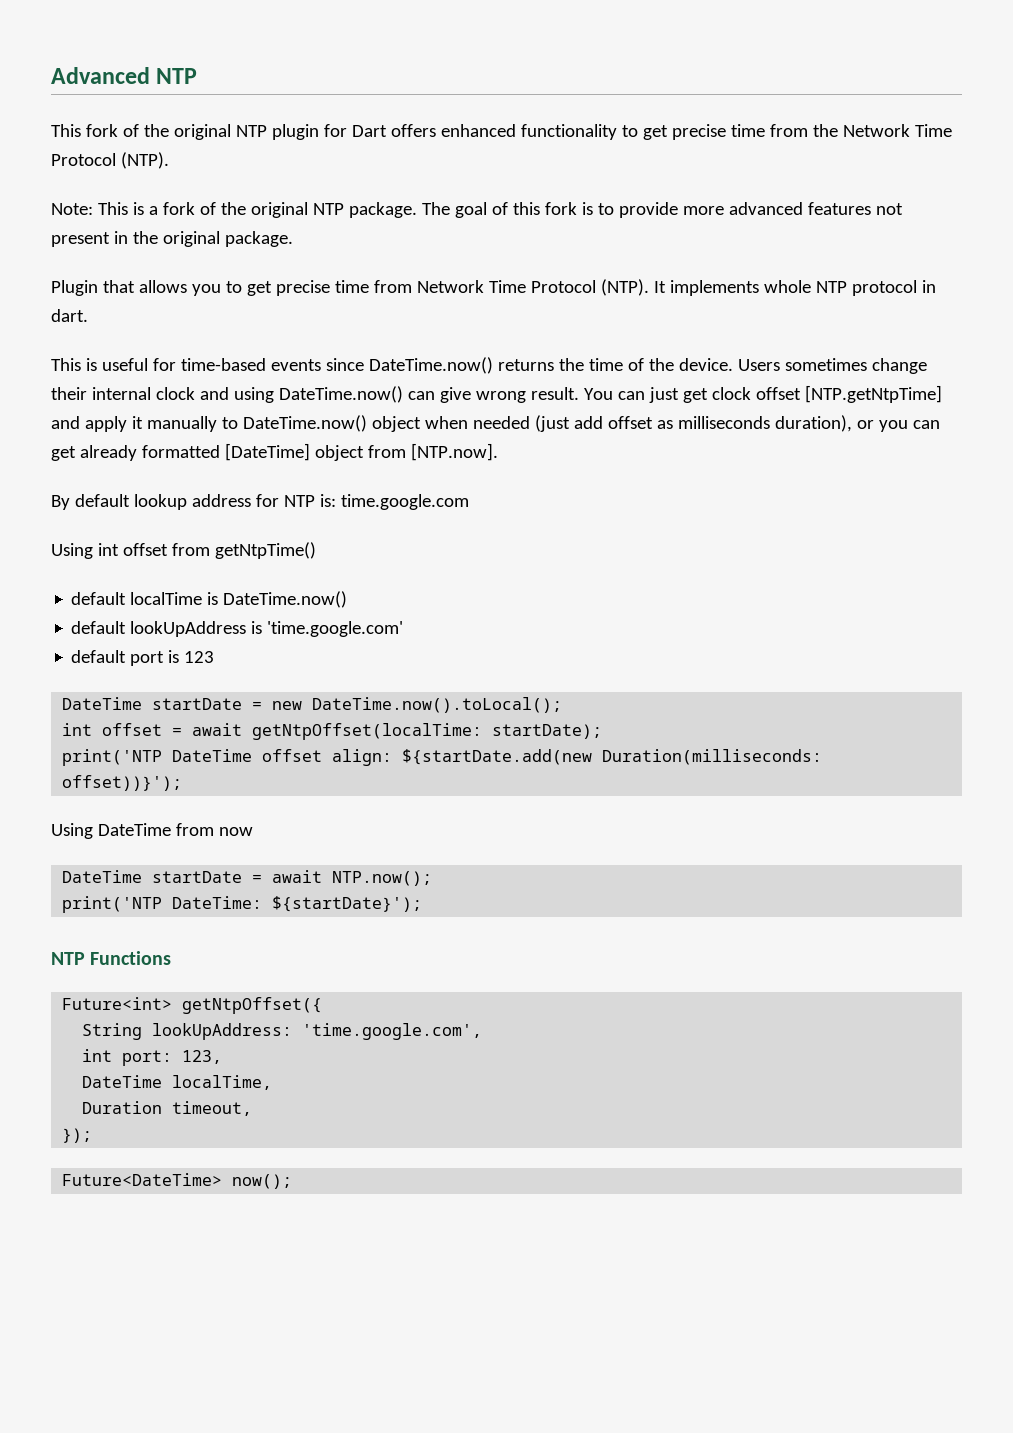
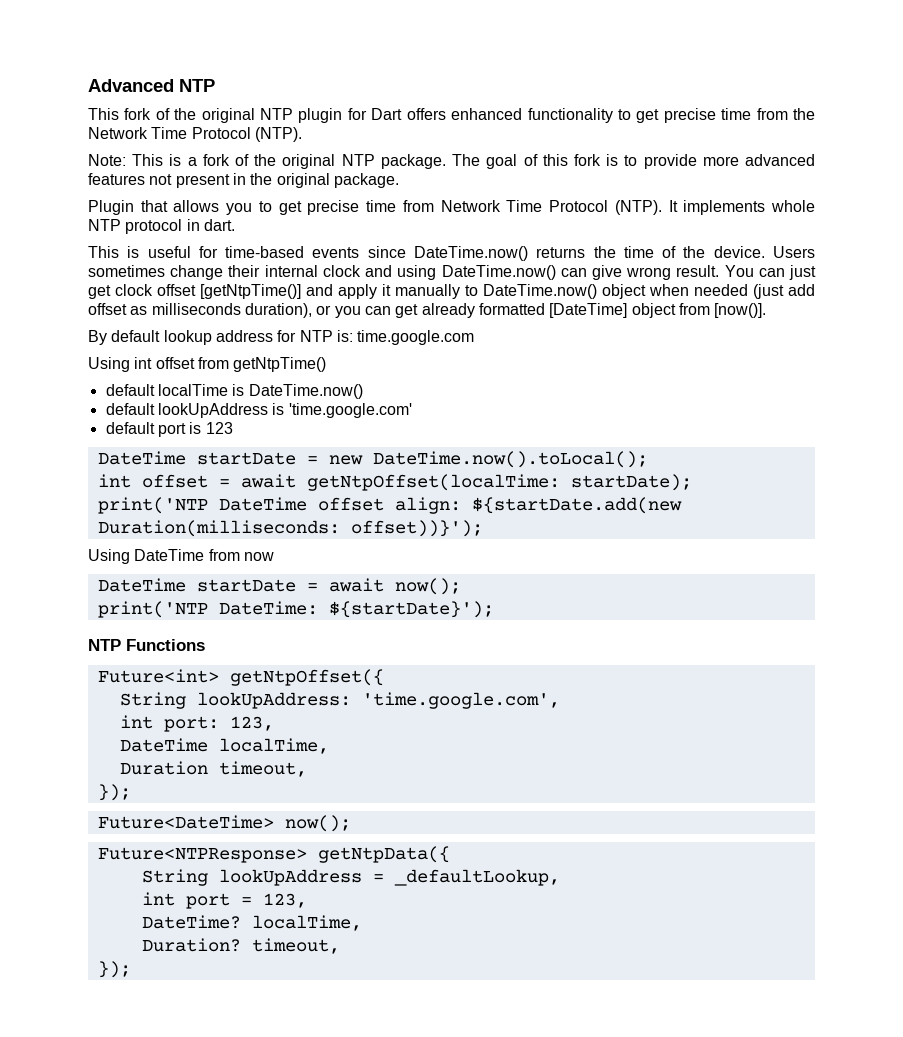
- You can just get clock offset [NTP.getNtpTime] and apply it manually to DateTime.now() object when needed (just add offset as milliseconds duration), or you can get already formatted [DateTime] object from [NTP.now].
+ You can just get clock offset [getNtpTime()] and apply it manually to DateTime.now() object when needed (just add offset as milliseconds duration), or you can get already formatted [DateTime] object from [now()].
- DateTime startDate = await NTP.now();
+ DateTime startDate = await now();
+ Future<NTPResponse> getNtpData({
+ String lookUpAddress = _defaultLookup,
+ int port = 123,
+ DateTime? localTime,
+ Duration? timeout,
+ });

